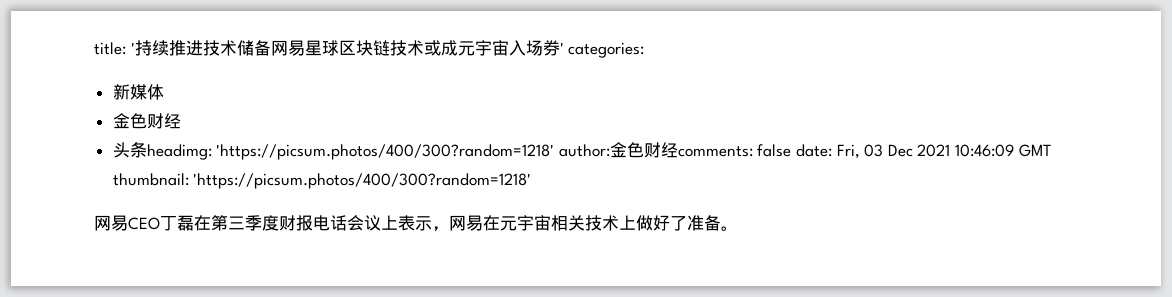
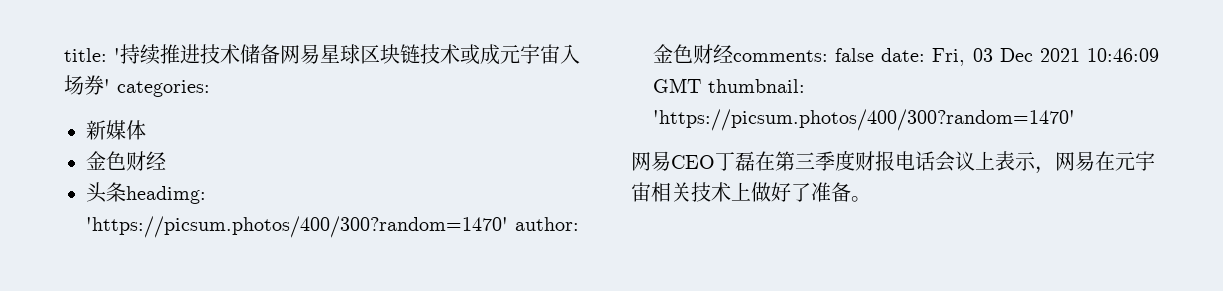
- 头条headimg: 'https://picsum.photos/400/300?random=1218' author:金色财经comments: false date: Fri, 03 Dec 2021 10:46:09 GMT thumbnail: 'https://picsum.photos/400/300?random=1218'
+ 头条headimg: 'https://picsum.photos/400/300?random=1470' author:金色财经comments: false date: Fri, 03 Dec 2021 10:46:09 GMT thumbnail: 'https://picsum.photos/400/300?random=1470'

